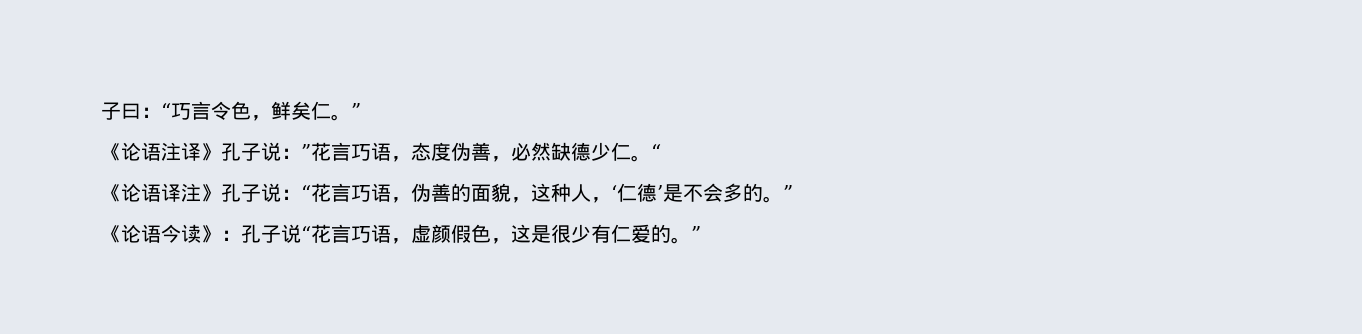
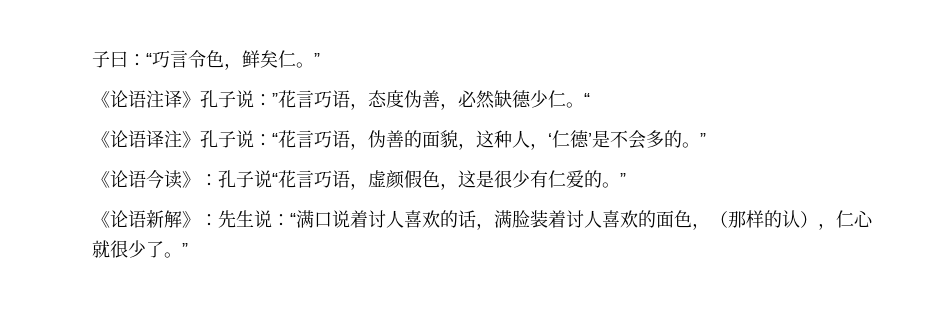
+ 《论语新解》：先生说：“满口说着讨人喜欢的话，满脸装着讨人喜欢的面色，（那样的认），仁心就很少了。”

